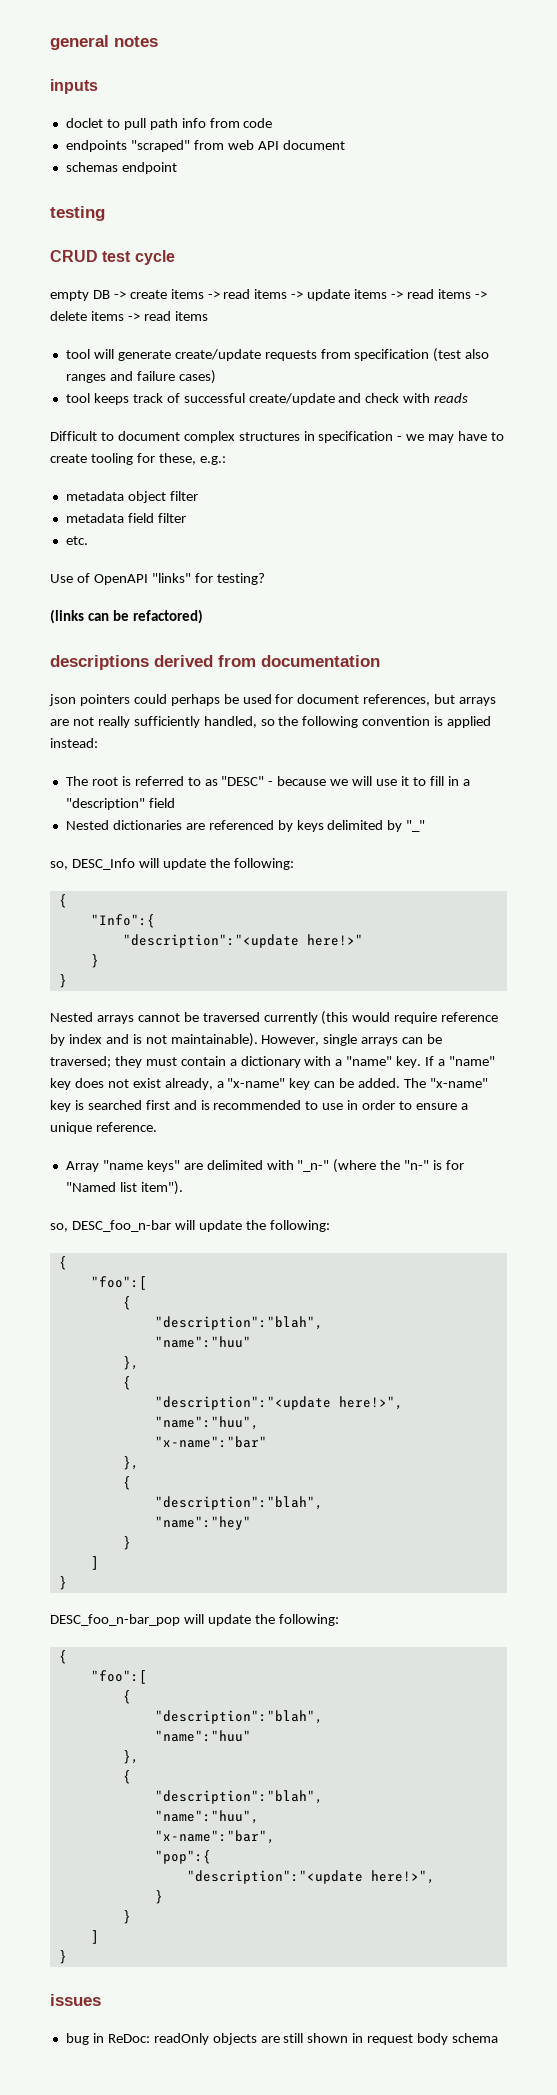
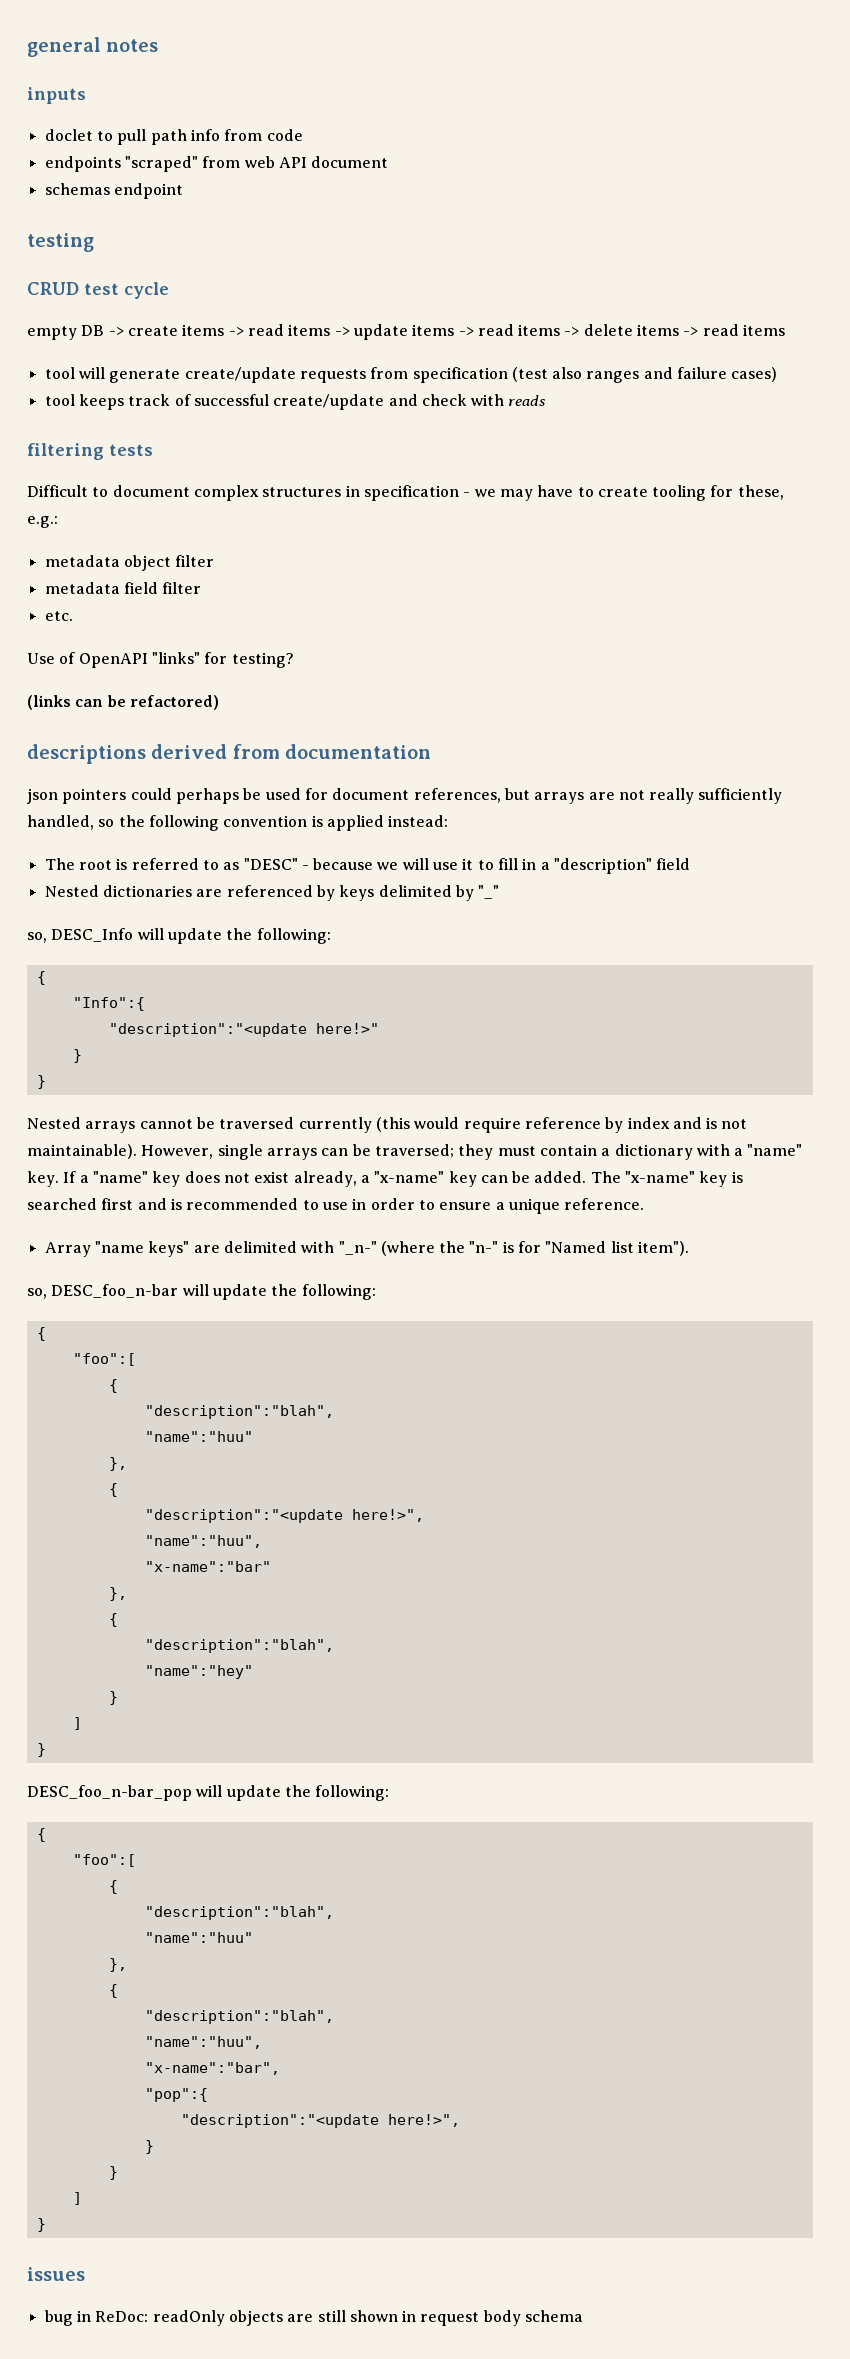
+ filtering tests

